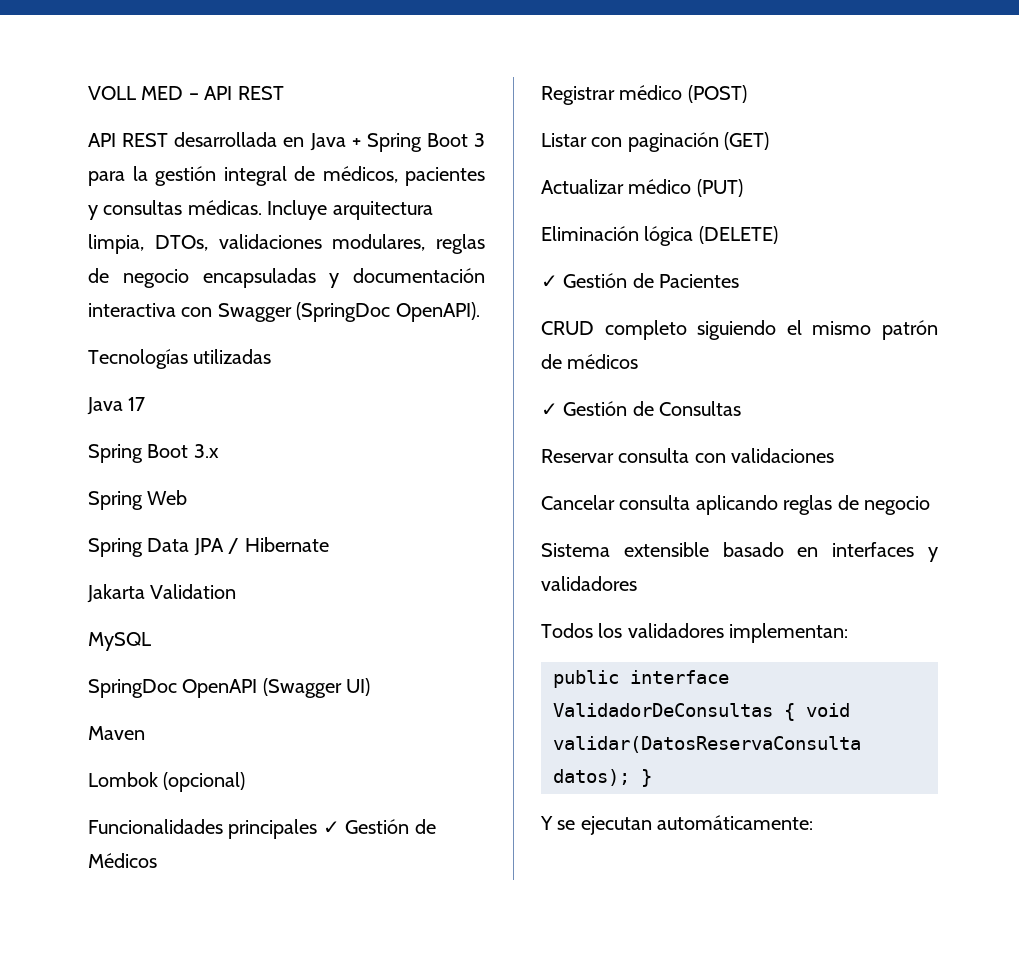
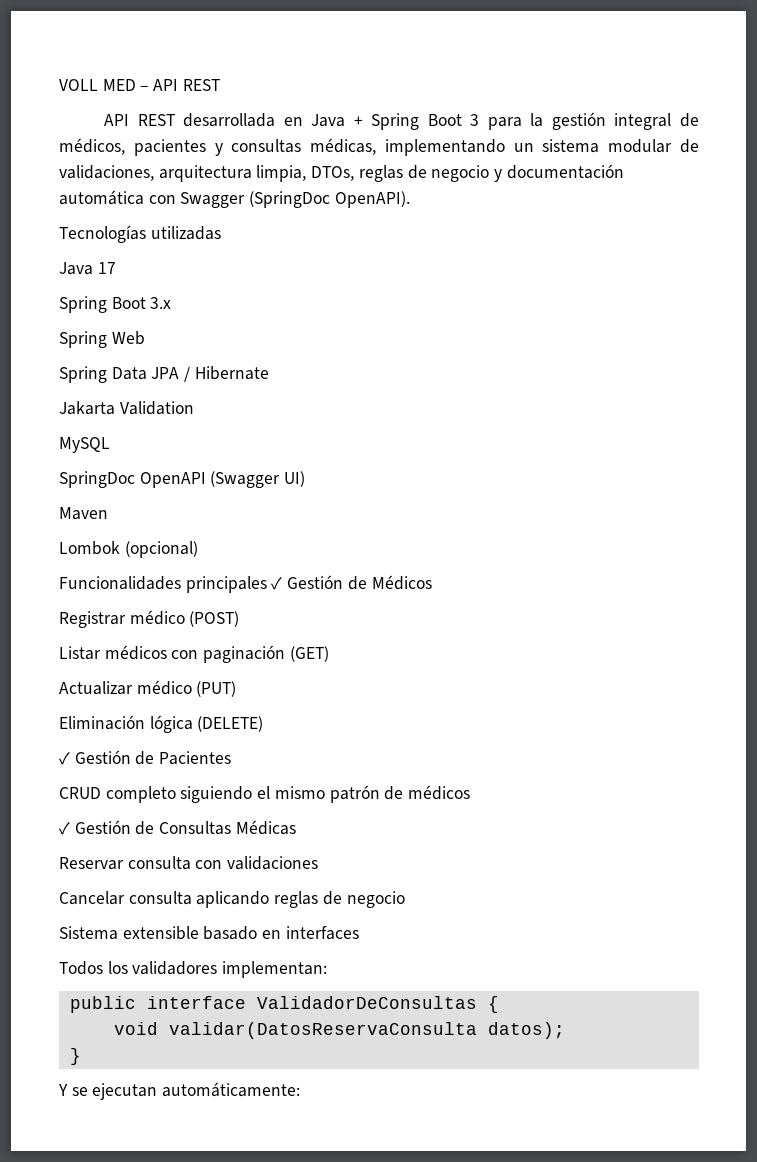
- API REST desarrollada en Java + Spring Boot 3 para la gestión integral de médicos, pacientes y consultas médicas. Incluye arquitectura limpia, DTOs, validaciones modulares, reglas de negocio encapsuladas y documentación interactiva con Swagger (SpringDoc OpenAPI).
+ API REST desarrollada en Java + Spring Boot 3 para la gestión integral de médicos, pacientes y consultas médicas, implementando un sistema modular de validaciones, arquitectura limpia, DTOs, reglas de negocio y documentación automática con Swagger (SpringDoc OpenAPI).
- Listar con paginación (GET)
+ Listar médicos con paginación (GET)
- ✓ Gestión de Consultas
+ ✓ Gestión de Consultas Médicas
- Sistema extensible basado en interfaces y validadores
+ Sistema extensible basado en interfaces
- public interface ValidadorDeConsultas { void validar(DatosReservaConsulta datos); }
+ public interface ValidadorDeConsultas {
+ void validar(DatosReservaConsulta datos);
+ }

